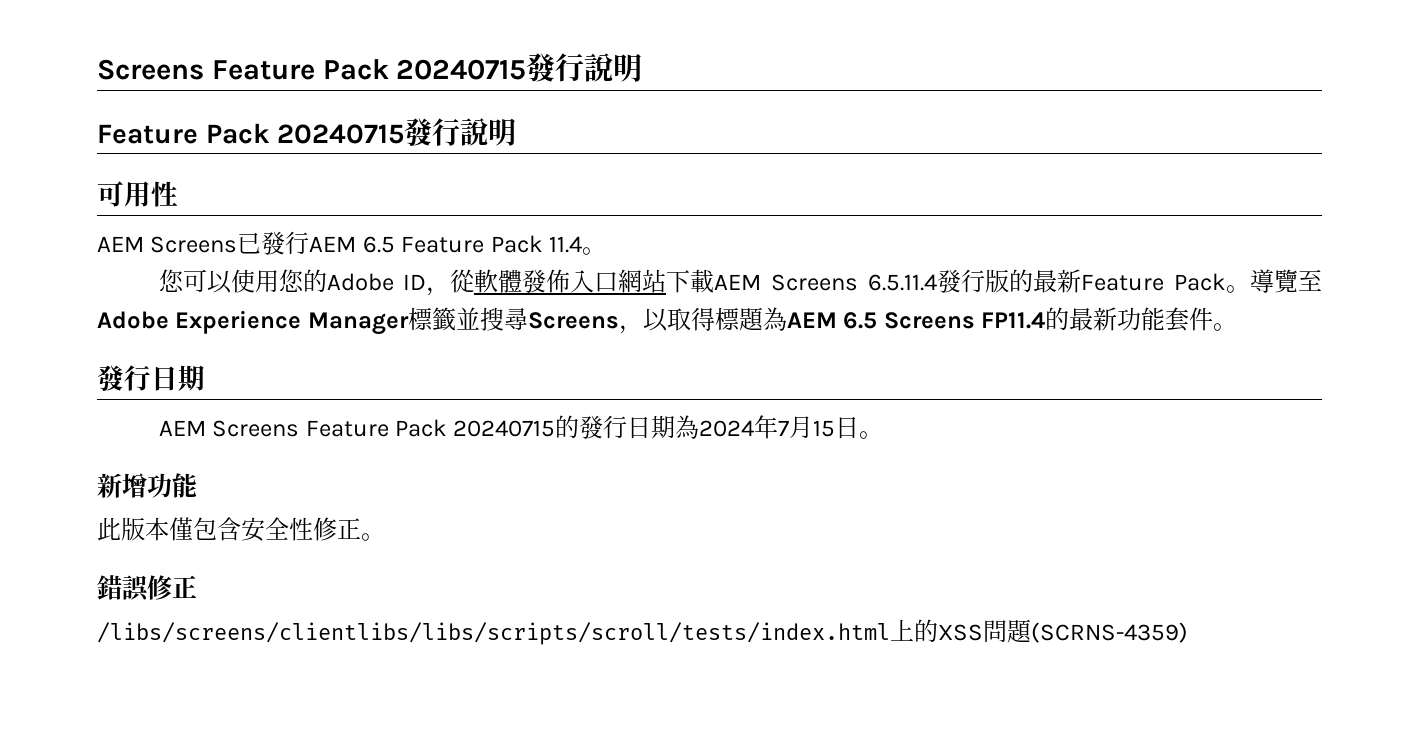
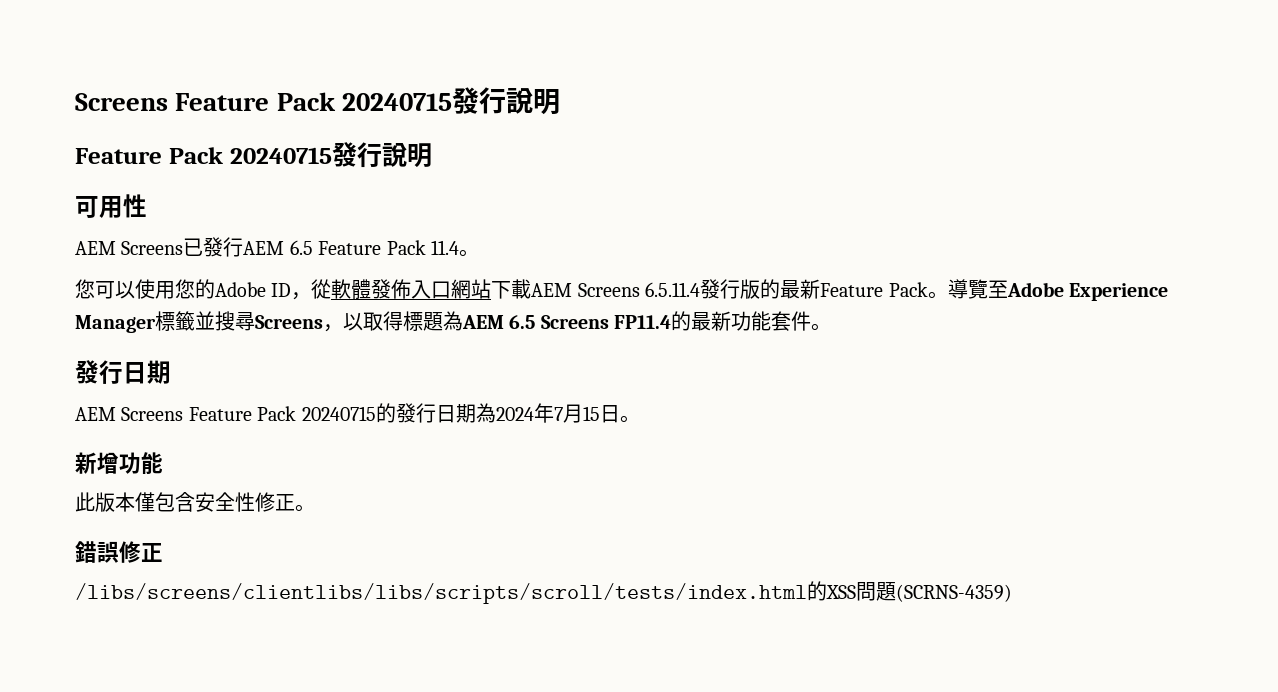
- /libs/screens/clientlibs/libs/scripts/scroll/tests/index.html上的XSS問題(SCRNS-4359)
+ /libs/screens/clientlibs/libs/scripts/scroll/tests/index.html的XSS問題(SCRNS-4359)

